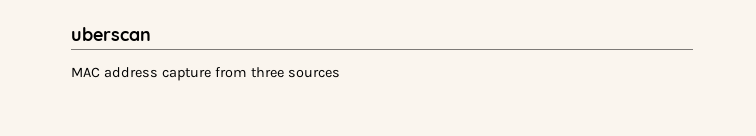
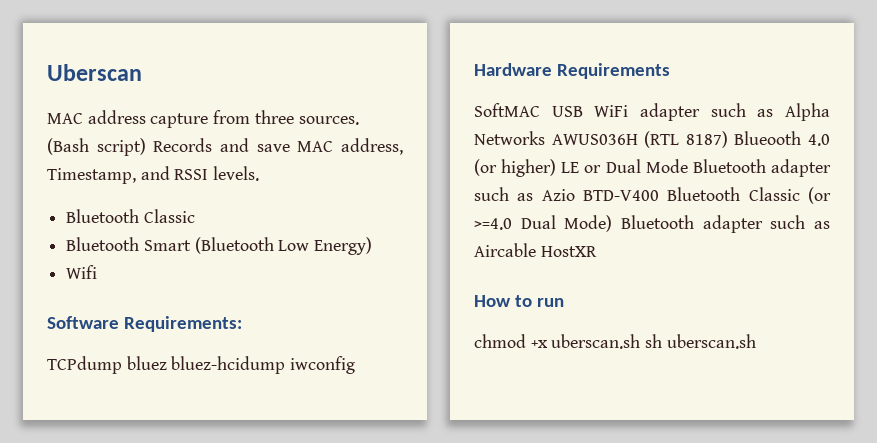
- uberscan
+ Uberscan
- MAC address capture from three sources
+ MAC address capture from three sources. (Bash script) Records and save MAC address, Timestamp, and RSSI levels.
+ Bluetooth Classic
+ Bluetooth Smart (Bluetooth Low Energy)
+ Wifi
+ Software Requirements:
+ TCPdump bluez bluez-hcidump iwconfig
+ Hardware Requirements
+ SoftMAC USB WiFi adapter such as Alpha Networks AWUS036H (RTL 8187) Blueooth 4.0 (or higher) LE or Dual Mode Bluetooth adapter such as Azio BTD-V400 Bluetooth Classic (or >=4.0 Dual Mode) Bluetooth adapter such as Aircable HostXR
+ How to run
+ chmod +x uberscan.sh sh uberscan.sh

